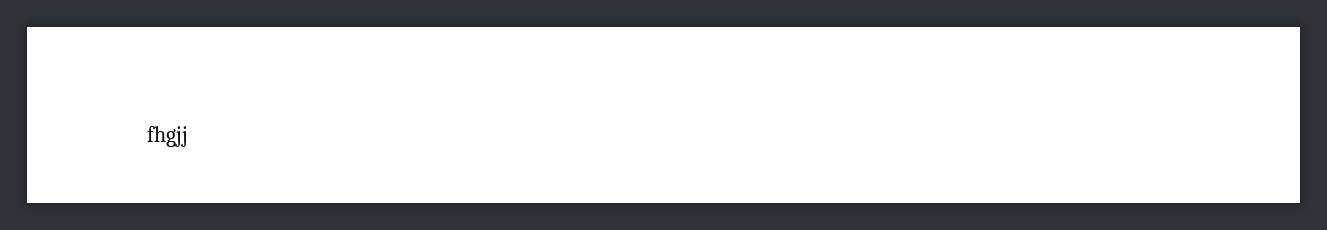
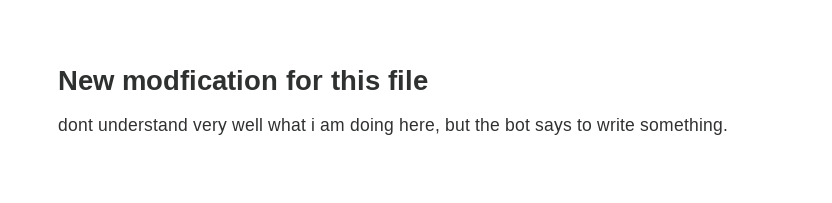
- fhgjj
+ New modfication for this file
+ dont understand very well what i am doing here, but the bot says to write something.

